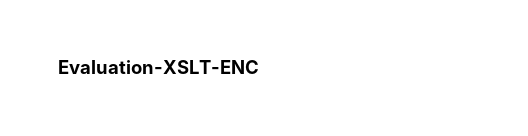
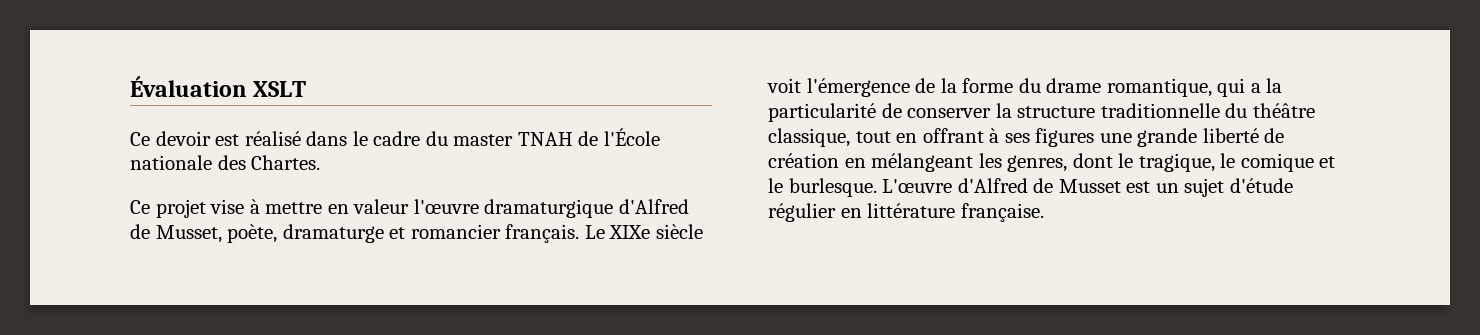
- Evaluation-XSLT-ENC
+ Évaluation XSLT
+ Ce devoir est réalisé dans le cadre du master TNAH de l'École nationale des Chartes.
+ Ce projet vise à mettre en valeur l'œuvre dramaturgique d'Alfred de Musset, poète, dramaturge et romancier français. Le XIXe siècle voit l'émergence de la forme du drame romantique, qui a la particularité de conserver la structure traditionnelle du théâtre classique, tout en offrant à ses figures une grande liberté de création en mélangeant les genres, dont le tragique, le comique et le burlesque. L'œuvre d'Alfred de Musset est un sujet d'étude régulier en littérature française.

